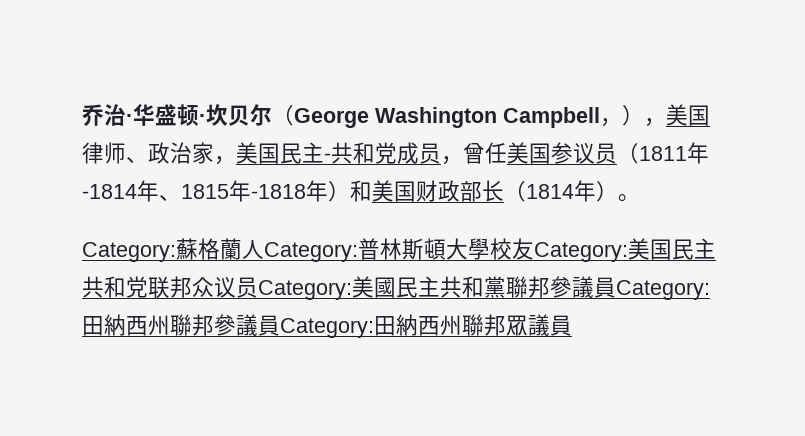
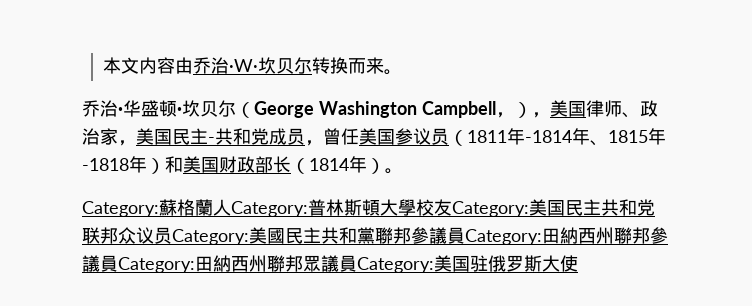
+ 本文内容由乔治·W·坎贝尔转换而来。
- Category:蘇格蘭人Category:普林斯頓大學校友Category:美国民主共和党联邦众议员Category:美國民主共和黨聯邦參議員Category:田納西州聯邦參議員Category:田納西州聯邦眾議員
+ Category:蘇格蘭人Category:普林斯頓大學校友Category:美国民主共和党联邦众议员Category:美國民主共和黨聯邦參議員Category:田納西州聯邦參議員Category:田納西州聯邦眾議員Category:美国驻俄罗斯大使

